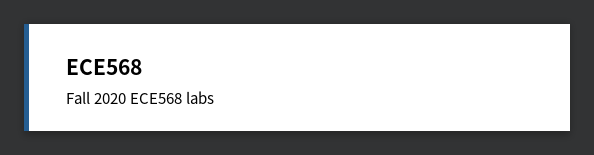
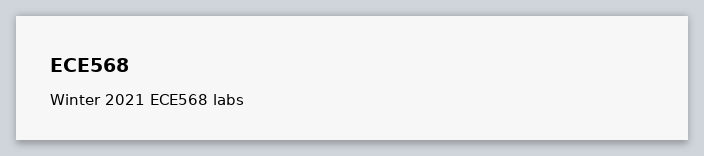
- Fall 2020 ECE568 labs
+ Winter 2021 ECE568 labs

